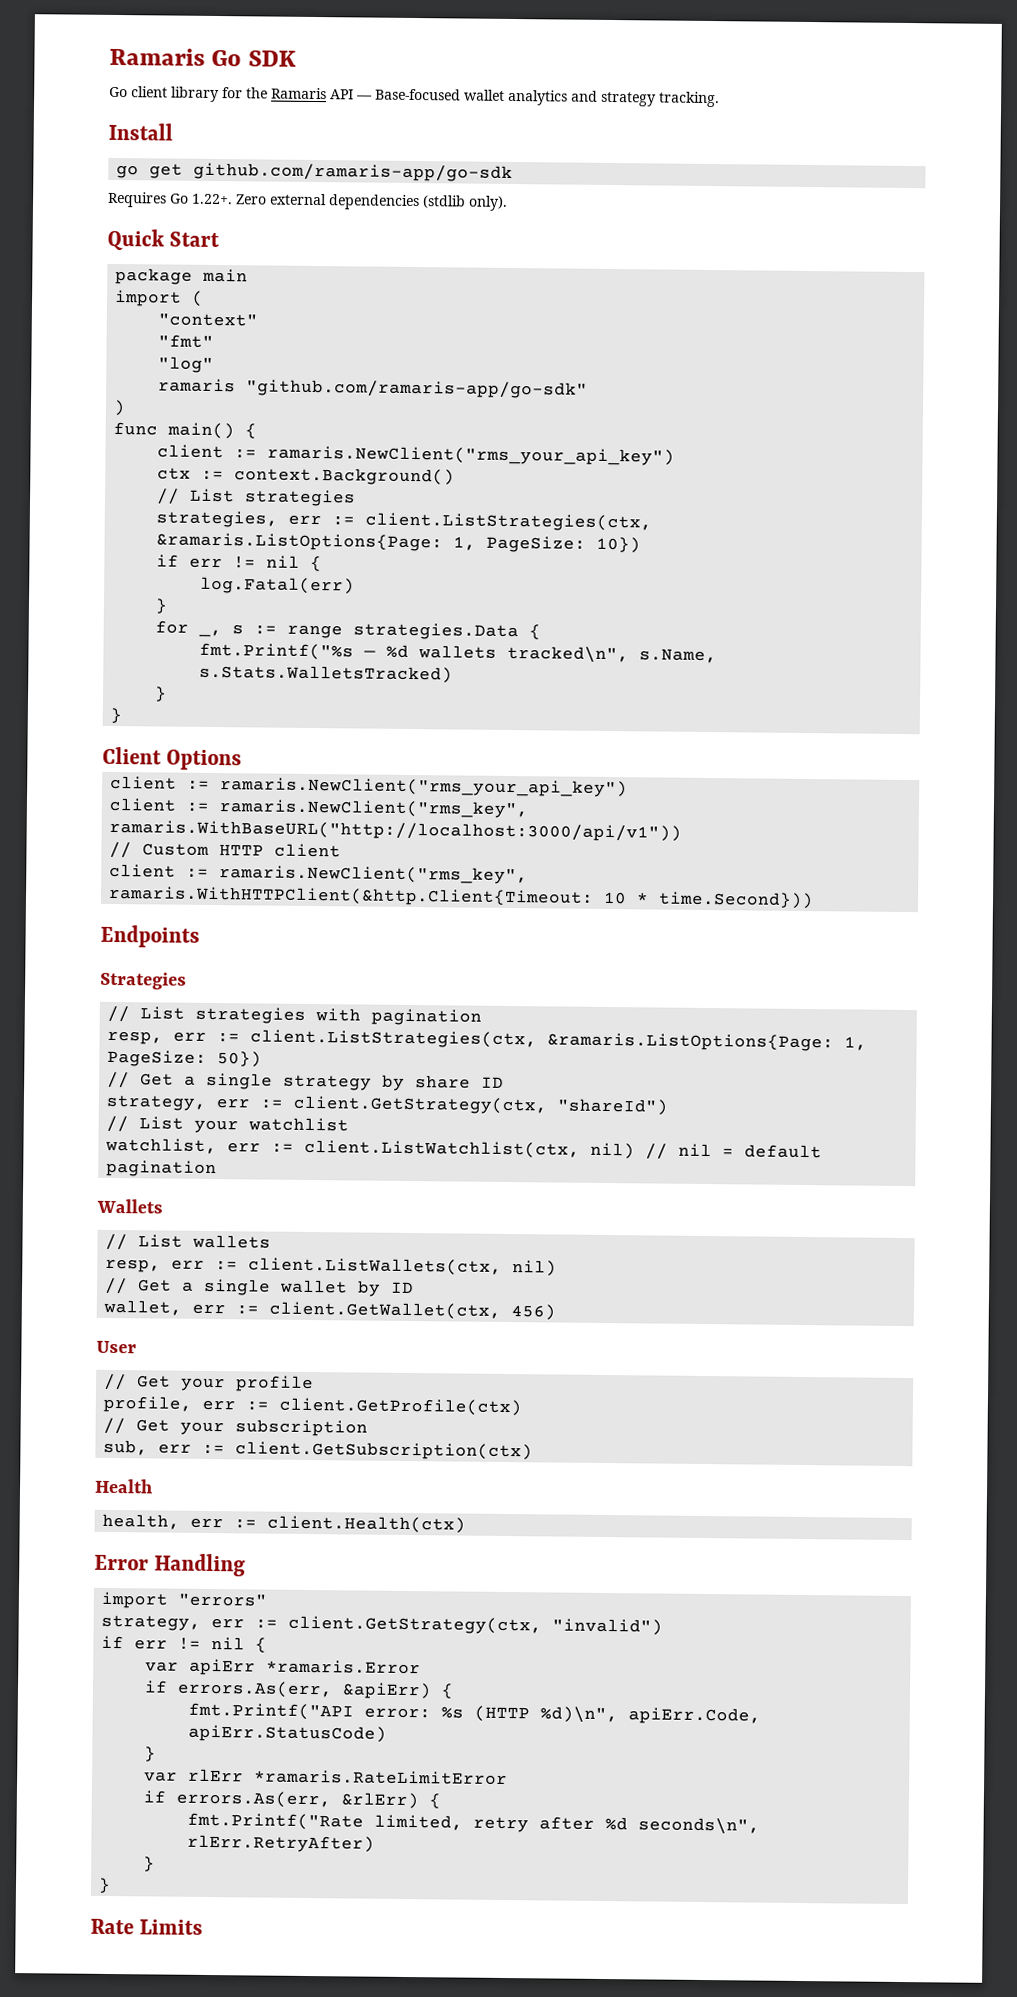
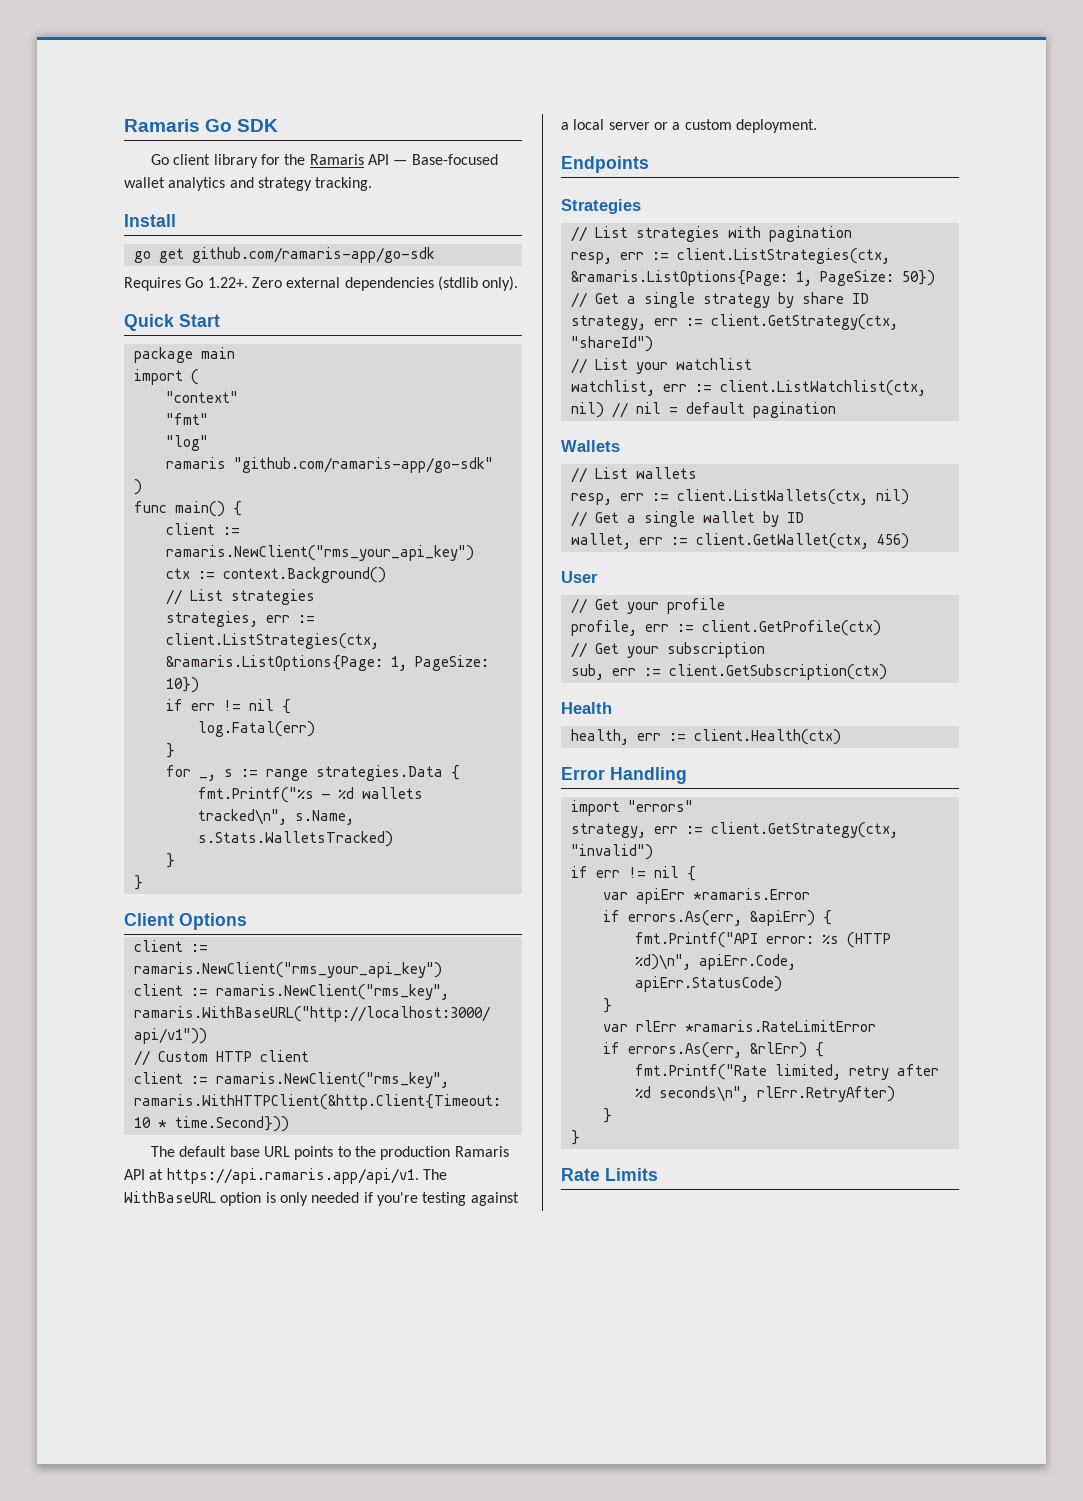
+ The default base URL points to the production Ramaris API at https://api.ramaris.app/api/v1. The WithBaseURL option is only needed if you're testing against a local server or a custom deployment.

